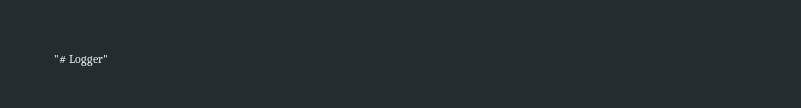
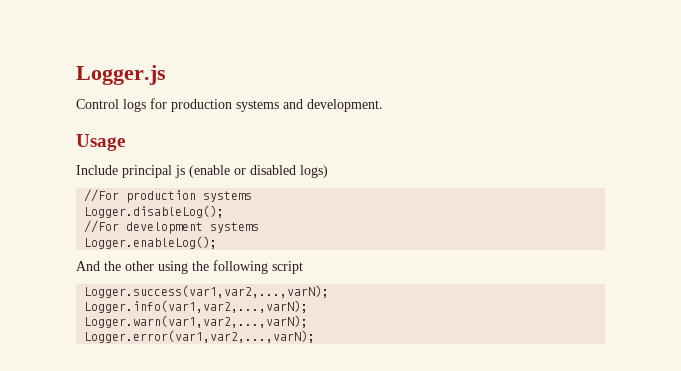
- "# Logger"
+ Logger.js
+ Control logs for production systems and development.
+ Usage
+ Include principal js (enable or disabled logs)
+ //For production systems
+ Logger.disableLog();
+ //For development systems
+ Logger.enableLog();
+ And the other using the following script
+ Logger.success(var1,var2,...,varN);
+ Logger.info(var1,var2,...,varN);
+ Logger.warn(var1,var2,...,varN);
+ Logger.error(var1,var2,...,varN);

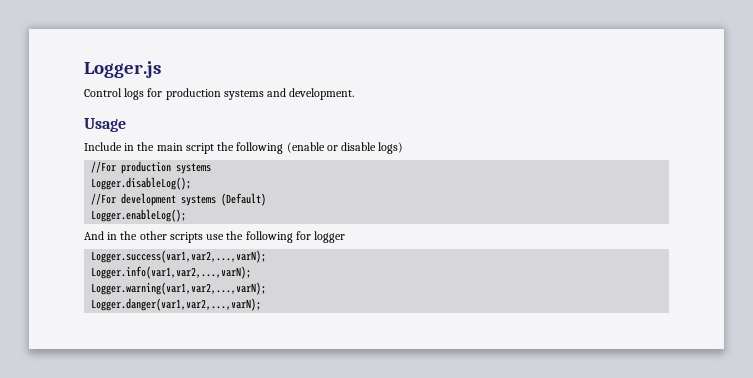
- Include principal js (enable or disabled logs)
+ Include in the main script the following (enable or disable logs)
- //For development systems
+ //For development systems (Default)
- And the other using the following script
+ And in the other scripts use the following for logger
- Logger.warn(var1,var2,...,varN);
- Logger.error(var1,var2,...,varN);
+ Logger.warning(var1,var2,...,varN);
+ Logger.danger(var1,var2,...,varN);

